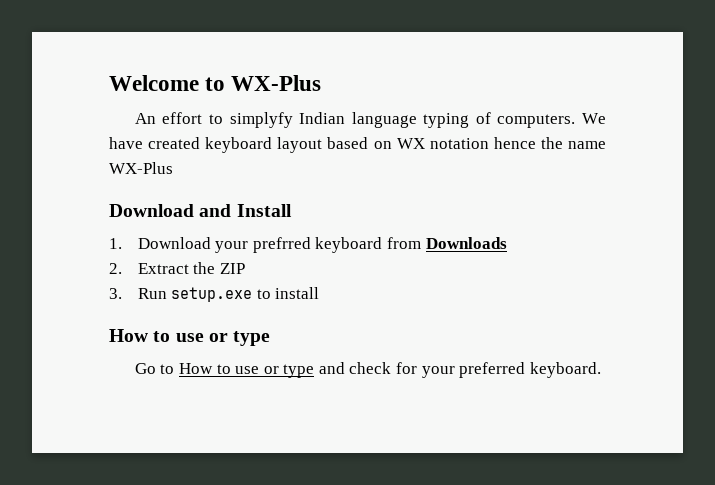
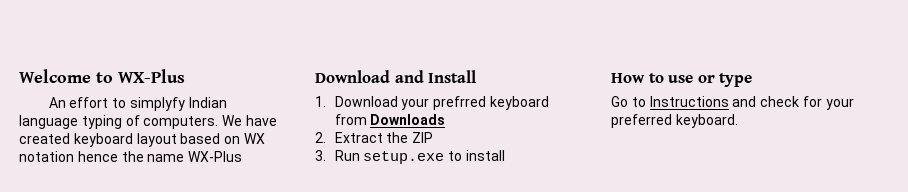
- Go to How to use or type and check for your preferred keyboard.
+ Go to Instructions and check for your preferred keyboard.

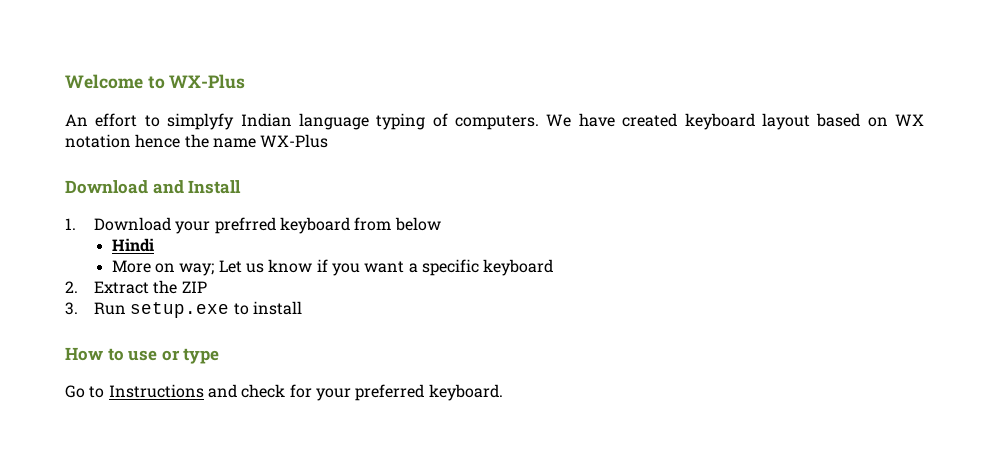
- 1. Download your prefrred keyboard from Downloads
+ 1. Download your prefrred keyboard from below
+ Hindi
+ More on way; Let us know if you want a specific keyboard

